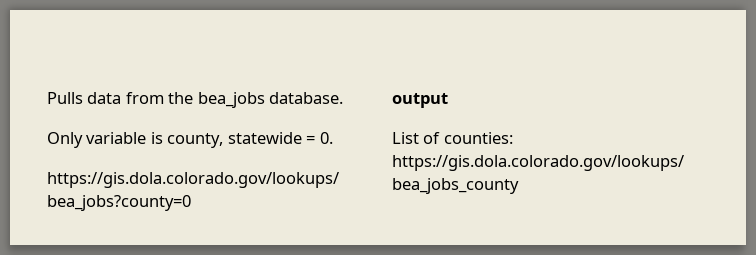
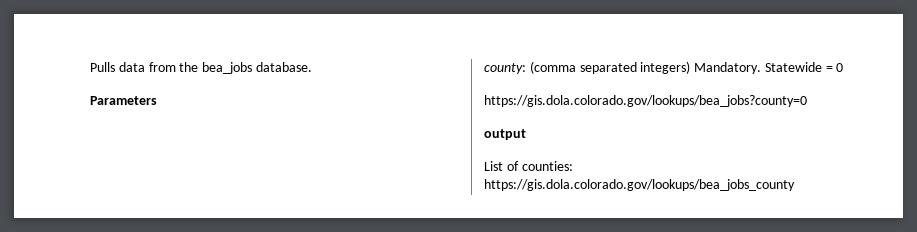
- Only variable is county, statewide = 0.
+ Parameters
+ county: (comma separated integers) Mandatory. Statewide = 0

